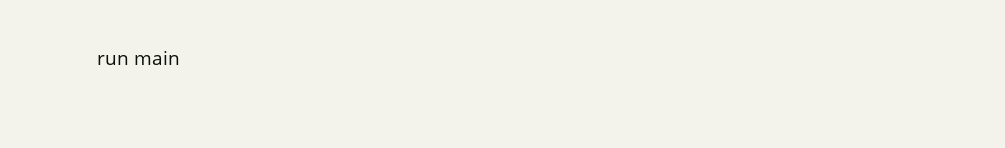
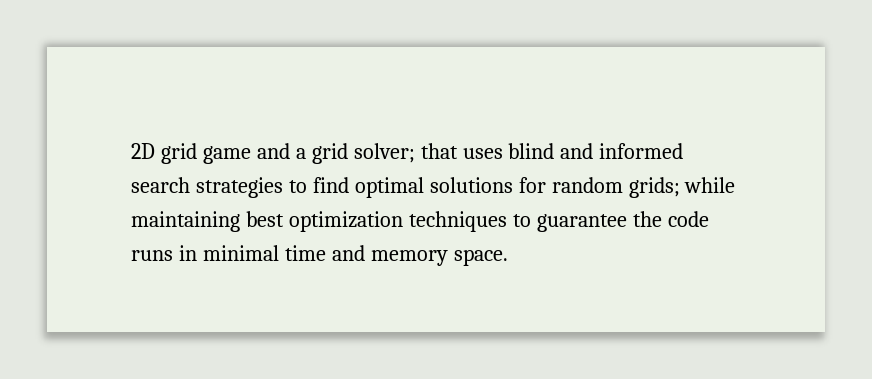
- run main
+ 2D grid game and a grid solver; that uses blind and informed search strategies to find optimal solutions for random grids; while maintaining best optimization techniques to guarantee the code runs in minimal time and memory space.

